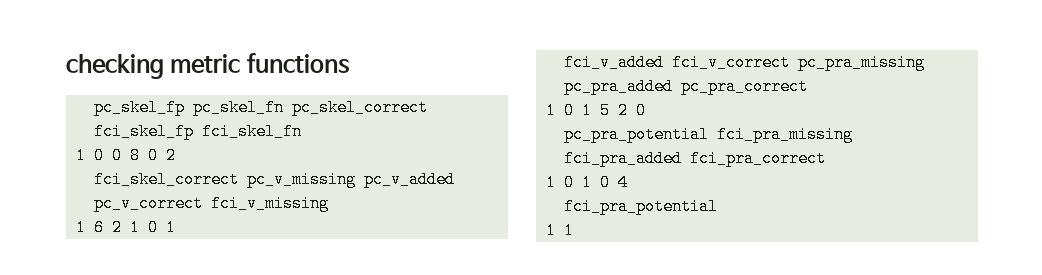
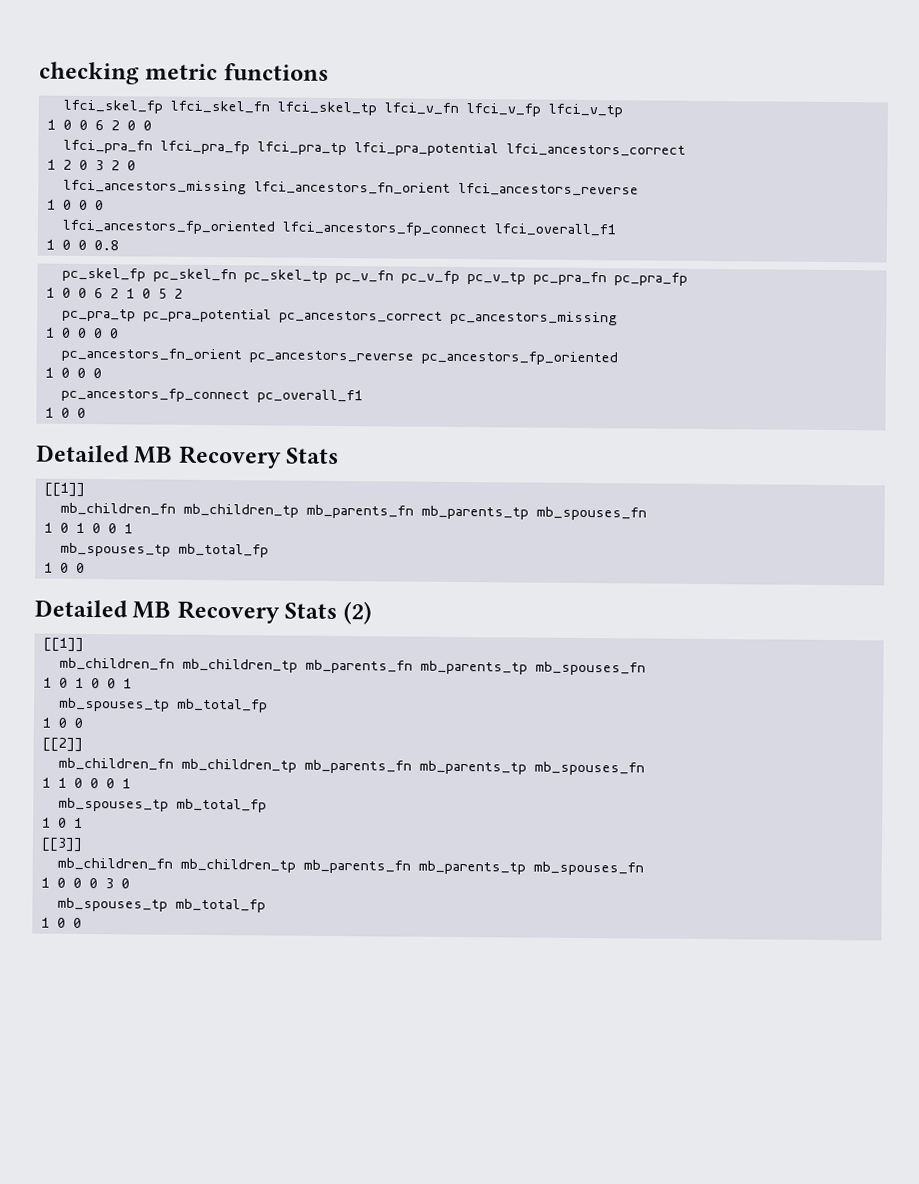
- pc_skel_fp pc_skel_fn pc_skel_correct fci_skel_fp fci_skel_fn
- 1 0 0 8 0 2
- fci_skel_correct pc_v_missing pc_v_added pc_v_correct fci_v_missing
- 1 6 2 1 0 1
- fci_v_added fci_v_correct pc_pra_missing pc_pra_added pc_pra_correct
- 1 0 1 5 2 0
- pc_pra_potential fci_pra_missing fci_pra_added fci_pra_correct
- 1 0 1 0 4
- fci_pra_potential
- 1 1
+ lfci_skel_fp lfci_skel_fn lfci_skel_tp lfci_v_fn lfci_v_fp lfci_v_tp
+ 1 0 0 6 2 0 0
+ lfci_pra_fn lfci_pra_fp lfci_pra_tp lfci_pra_potential lfci_ancestors_correct
+ 1 2 0 3 2 0
+ lfci_ancestors_missing lfci_ancestors_fn_orient lfci_ancestors_reverse
+ 1 0 0 0
+ lfci_ancestors_fp_oriented lfci_ancestors_fp_connect lfci_overall_f1
+ 1 0 0 0.8
+ pc_skel_fp pc_skel_fn pc_skel_tp pc_v_fn pc_v_fp pc_v_tp pc_pra_fn pc_pra_fp
+ 1 0 0 6 2 1 0 5 2
+ pc_pra_tp pc_pra_potential pc_ancestors_correct pc_ancestors_missing
+ 1 0 0 0 0
+ pc_ancestors_fn_orient pc_ancestors_reverse pc_ancestors_fp_oriented
+ 1 0 0 0
+ pc_ancestors_fp_connect pc_overall_f1
+ 1 0 0
+ Detailed MB Recovery Stats
+ [[1]]
+ mb_children_fn mb_children_tp mb_parents_fn mb_parents_tp mb_spouses_fn
+ 1 0 1 0 0 1
+ mb_spouses_tp mb_total_fp
+ 1 0 0
+ Detailed MB Recovery Stats (2)
+ [[1]]
+ mb_children_fn mb_children_tp mb_parents_fn mb_parents_tp mb_spouses_fn
+ 1 0 1 0 0 1
+ mb_spouses_tp mb_total_fp
+ 1 0 0
+ [[2]]
+ mb_children_fn mb_children_tp mb_parents_fn mb_parents_tp mb_spouses_fn
+ 1 1 0 0 0 1
+ mb_spouses_tp mb_total_fp
+ 1 0 1
+ [[3]]
+ mb_children_fn mb_children_tp mb_parents_fn mb_parents_tp mb_spouses_fn
+ 1 0 0 0 3 0
+ mb_spouses_tp mb_total_fp
+ 1 0 0

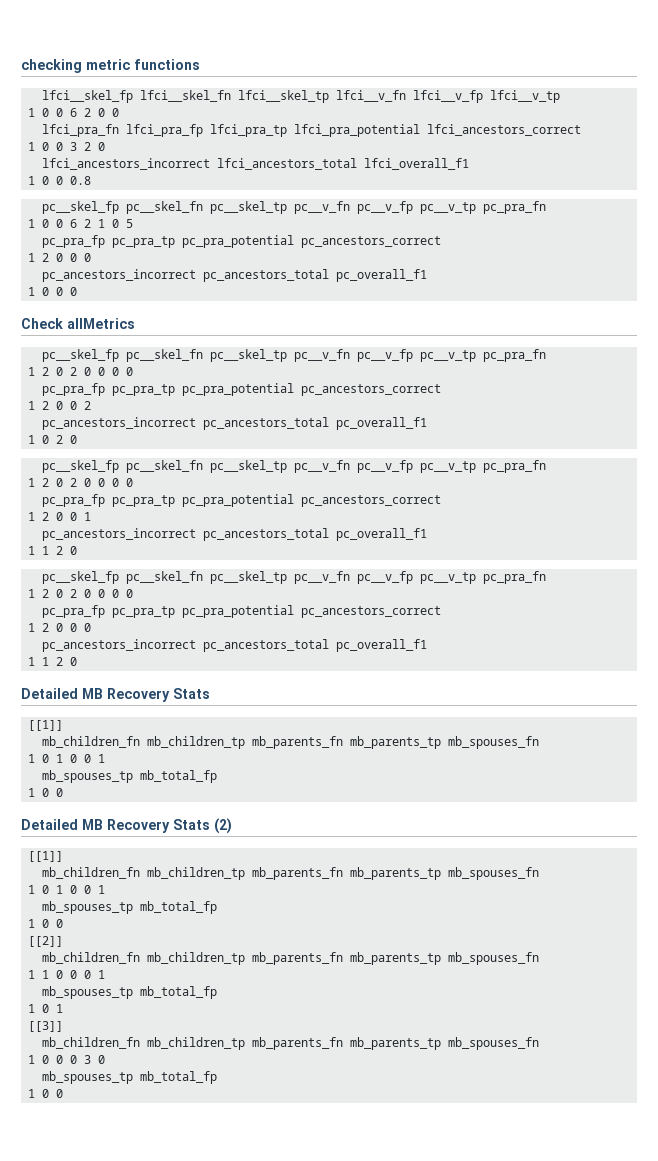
- lfci_skel_fp lfci_skel_fn lfci_skel_tp lfci_v_fn lfci_v_fp lfci_v_tp
+ lfci__skel_fp lfci__skel_fn lfci__skel_tp lfci__v_fn lfci__v_fp lfci__v_tp
- 1 2 0 3 2 0
+ 1 0 0 3 2 0
- lfci_ancestors_missing lfci_ancestors_fn_orient lfci_ancestors_reverse
- 1 0 0 0
- lfci_ancestors_fp_oriented lfci_ancestors_fp_connect lfci_overall_f1
+ lfci_ancestors_incorrect lfci_ancestors_total lfci_overall_f1
  1 0 0 0.8
- pc_skel_fp pc_skel_fn pc_skel_tp pc_v_fn pc_v_fp pc_v_tp pc_pra_fn pc_pra_fp
+ pc__skel_fp pc__skel_fn pc__skel_tp pc__v_fn pc__v_fp pc__v_tp pc_pra_fn
- 1 0 0 6 2 1 0 5 2
- pc_pra_tp pc_pra_potential pc_ancestors_correct pc_ancestors_missing
- 1 0 0 0 0
- pc_ancestors_fn_orient pc_ancestors_reverse pc_ancestors_fp_oriented
+ 1 0 0 6 2 1 0 5
+ pc_pra_fp pc_pra_tp pc_pra_potential pc_ancestors_correct
+ 1 2 0 0 0
+ pc_ancestors_incorrect pc_ancestors_total pc_overall_f1
  1 0 0 0
- pc_ancestors_fp_connect pc_overall_f1
- 1 0 0
+ Check allMetrics
+ pc__skel_fp pc__skel_fn pc__skel_tp pc__v_fn pc__v_fp pc__v_tp pc_pra_fn
+ 1 2 0 2 0 0 0 0
+ pc_pra_fp pc_pra_tp pc_pra_potential pc_ancestors_correct
+ 1 2 0 0 2
+ pc_ancestors_incorrect pc_ancestors_total pc_overall_f1
+ 1 0 2 0
+ pc__skel_fp pc__skel_fn pc__skel_tp pc__v_fn pc__v_fp pc__v_tp pc_pra_fn
+ 1 2 0 2 0 0 0 0
+ pc_pra_fp pc_pra_tp pc_pra_potential pc_ancestors_correct
+ 1 2 0 0 1
+ pc_ancestors_incorrect pc_ancestors_total pc_overall_f1
+ 1 1 2 0
+ pc__skel_fp pc__skel_fn pc__skel_tp pc__v_fn pc__v_fp pc__v_tp pc_pra_fn
+ 1 2 0 2 0 0 0 0
+ pc_pra_fp pc_pra_tp pc_pra_potential pc_ancestors_correct
+ 1 2 0 0 0
+ pc_ancestors_incorrect pc_ancestors_total pc_overall_f1
+ 1 1 2 0

